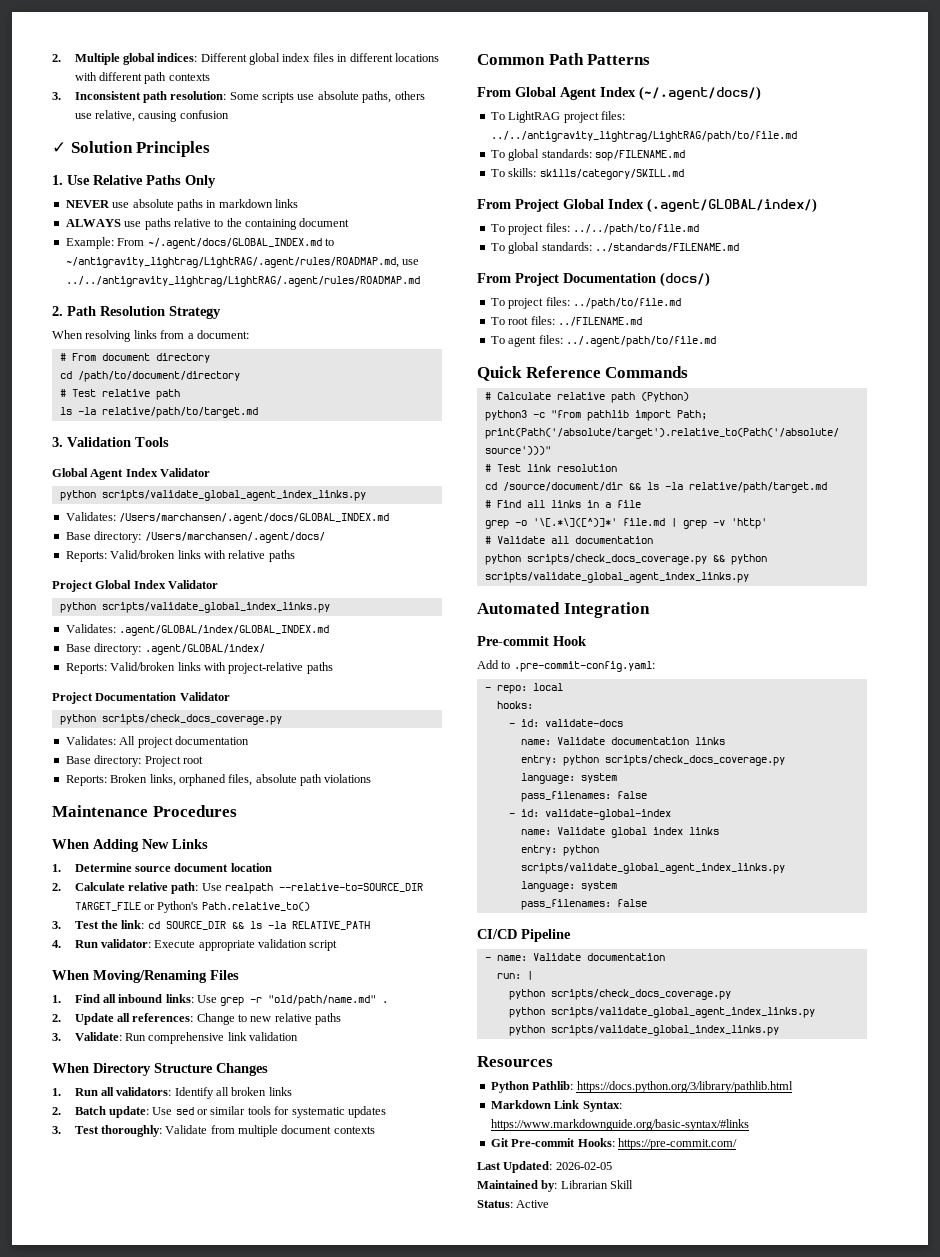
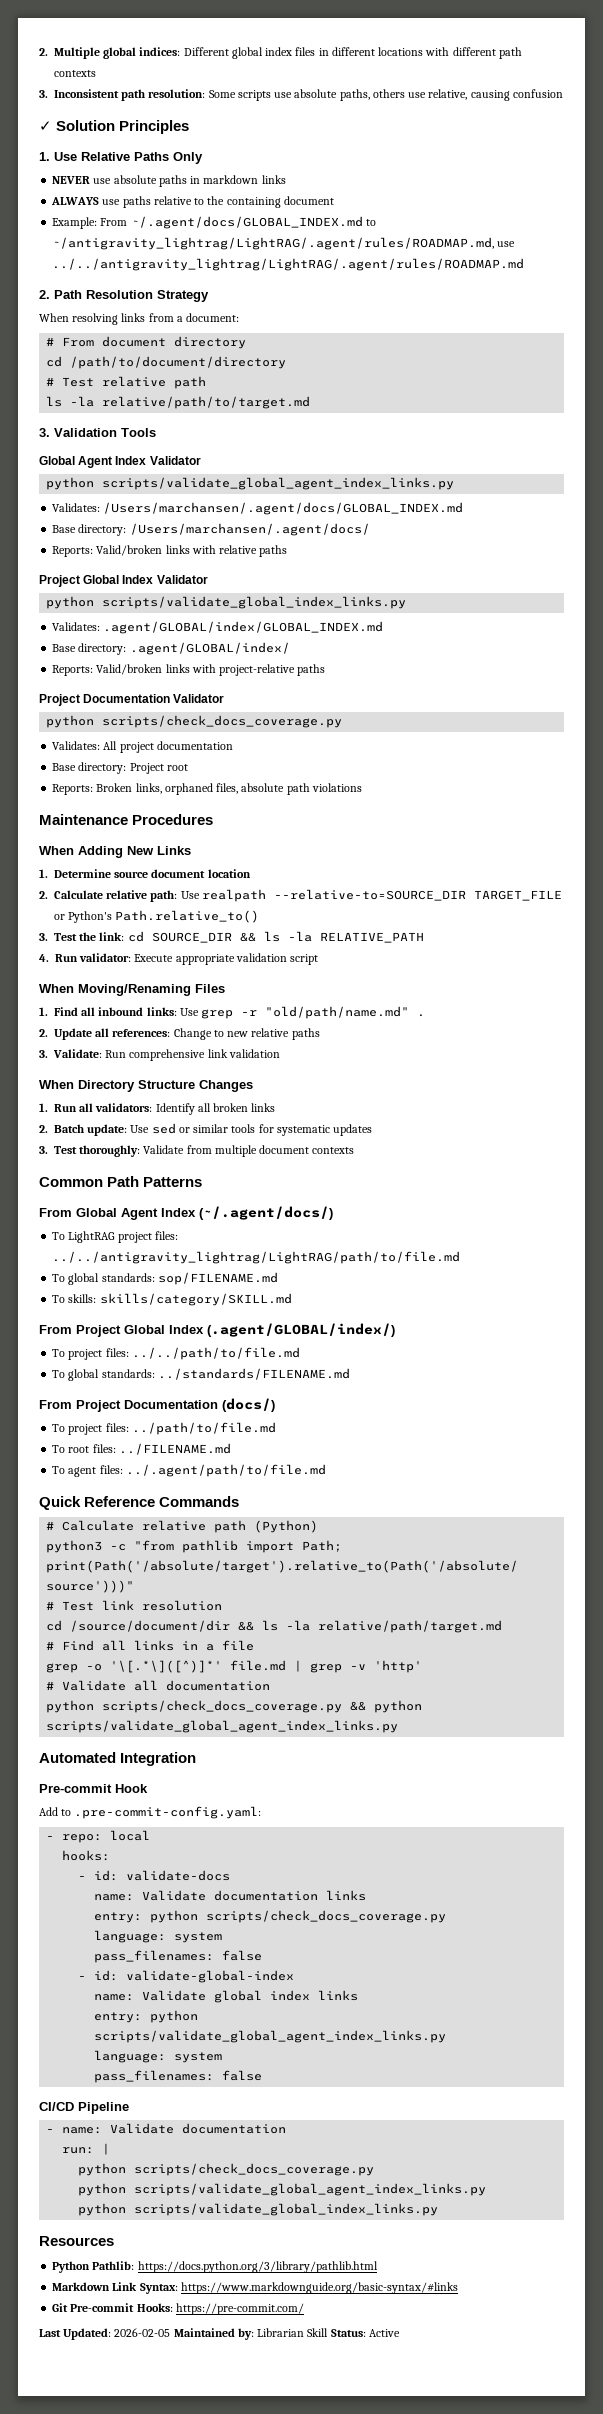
- Last Updated: 2026-02-05
- Maintained by: Librarian Skill
- Status: Active
+ Last Updated: 2026-02-05 Maintained by: Librarian Skill Status: Active

